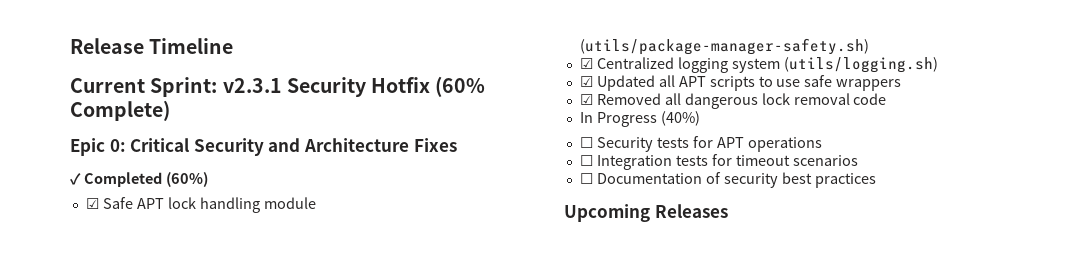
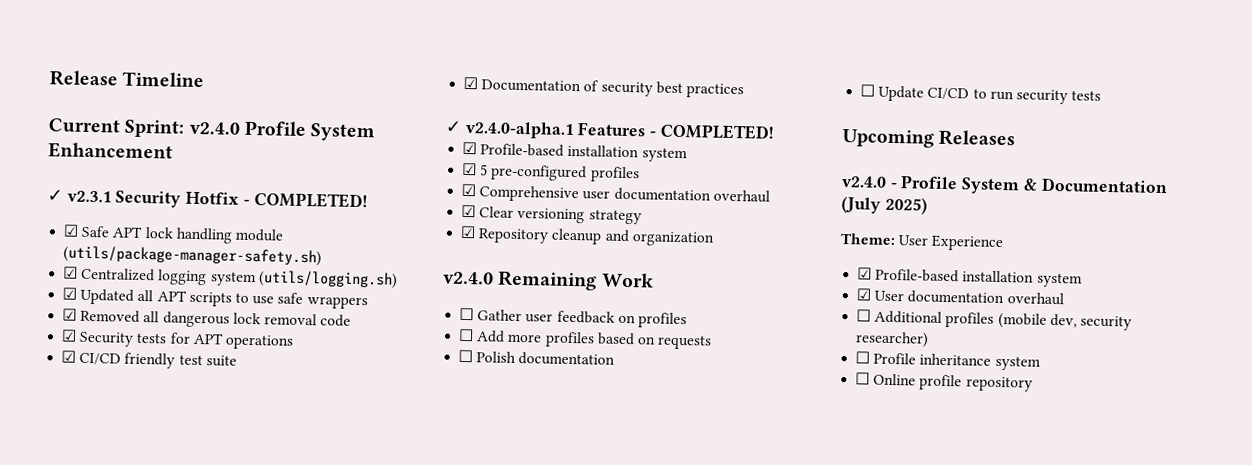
- Current Sprint: v2.3.1 Security Hotfix (60% Complete)
- Epic 0: Critical Security and Architecture Fixes
- ✓ Completed (60%)
+ Current Sprint: v2.4.0 Profile System Enhancement
+ ✓ v2.3.1 Security Hotfix - COMPLETED!
- In Progress (40%)
- ☐ Security tests for APT operations
+ ☑ Security tests for APT operations
- ☐ Integration tests for timeout scenarios
- ☐ Documentation of security best practices
+ ☑ CI/CD friendly test suite
+ ☑ Documentation of security best practices
+ ✓ v2.4.0-alpha.1 Features - COMPLETED!
+ ☑ Profile-based installation system
+ ☑ 5 pre-configured profiles
+ ☑ Comprehensive user documentation overhaul
+ ☑ Clear versioning strategy
+ ☑ Repository cleanup and organization
+ v2.4.0 Remaining Work
+ ☐ Gather user feedback on profiles
+ ☐ Add more profiles based on requests
+ ☐ Polish documentation
+ ☐ Update CI/CD to run security tests
  Upcoming Releases
+ v2.4.0 - Profile System & Documentation (July 2025)
+ Theme: User Experience
+ ☑ Profile-based installation system
+ ☑ User documentation overhaul
+ ☐ Additional profiles (mobile dev, security researcher)
+ ☐ Profile inheritance system
+ ☐ Online profile repository

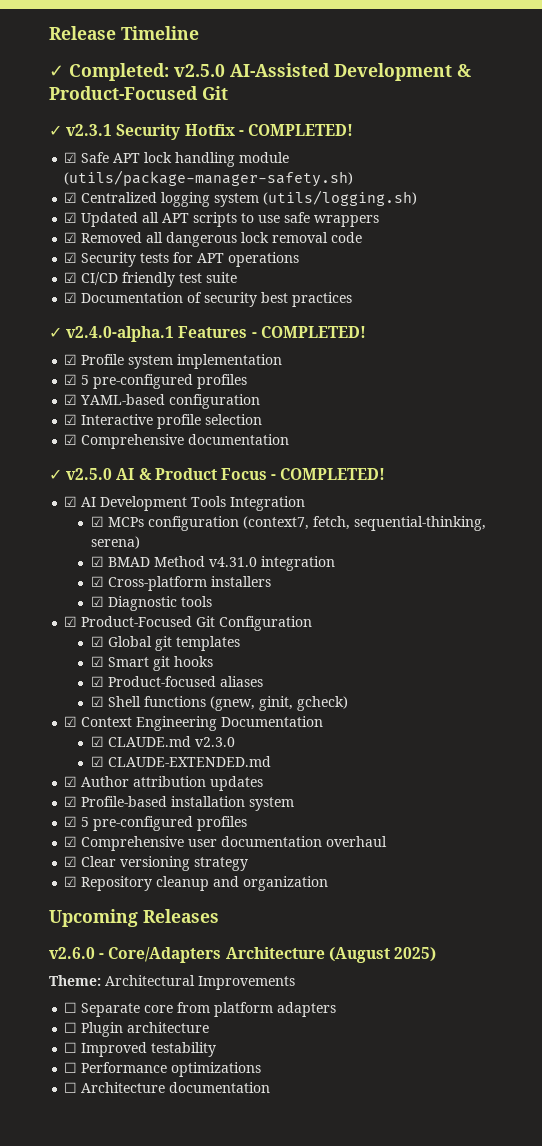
- Current Sprint: v2.4.0 Profile System Enhancement
+ ✓ Completed: v2.5.0 AI-Assisted Development & Product-Focused Git
+ ☑ Profile system implementation
+ ☑ 5 pre-configured profiles
+ ☑ YAML-based configuration
+ ☑ Interactive profile selection
+ ☑ Comprehensive documentation
+ ✓ v2.5.0 AI & Product Focus - COMPLETED!
+ ☑ AI Development Tools Integration
+ ☑ MCPs configuration (context7, fetch, sequential-thinking, serena)
+ ☑ BMAD Method v4.31.0 integration
+ ☑ Cross-platform installers
+ ☑ Diagnostic tools
+ ☑ Product-Focused Git Configuration
+ ☑ Global git templates
+ ☑ Smart git hooks
+ ☑ Product-focused aliases
+ ☑ Shell functions (gnew, ginit, gcheck)
+ ☑ Context Engineering Documentation
+ ☑ CLAUDE.md v2.3.0
+ ☑ CLAUDE-EXTENDED.md
+ ☑ Author attribution updates
- v2.4.0 Remaining Work
- ☐ Gather user feedback on profiles
- ☐ Add more profiles based on requests
- ☐ Polish documentation
- ☐ Update CI/CD to run security tests
  Upcoming Releases
- v2.4.0 - Profile System & Documentation (July 2025)
- Theme: User Experience
- ☑ Profile-based installation system
- ☑ User documentation overhaul
- ☐ Additional profiles (mobile dev, security researcher)
- ☐ Profile inheritance system
- ☐ Online profile repository
+ v2.6.0 - Core/Adapters Architecture (August 2025)
+ Theme: Architectural Improvements
+ ☐ Separate core from platform adapters
+ ☐ Plugin architecture
+ ☐ Improved testability
+ ☐ Performance optimizations
+ ☐ Architecture documentation

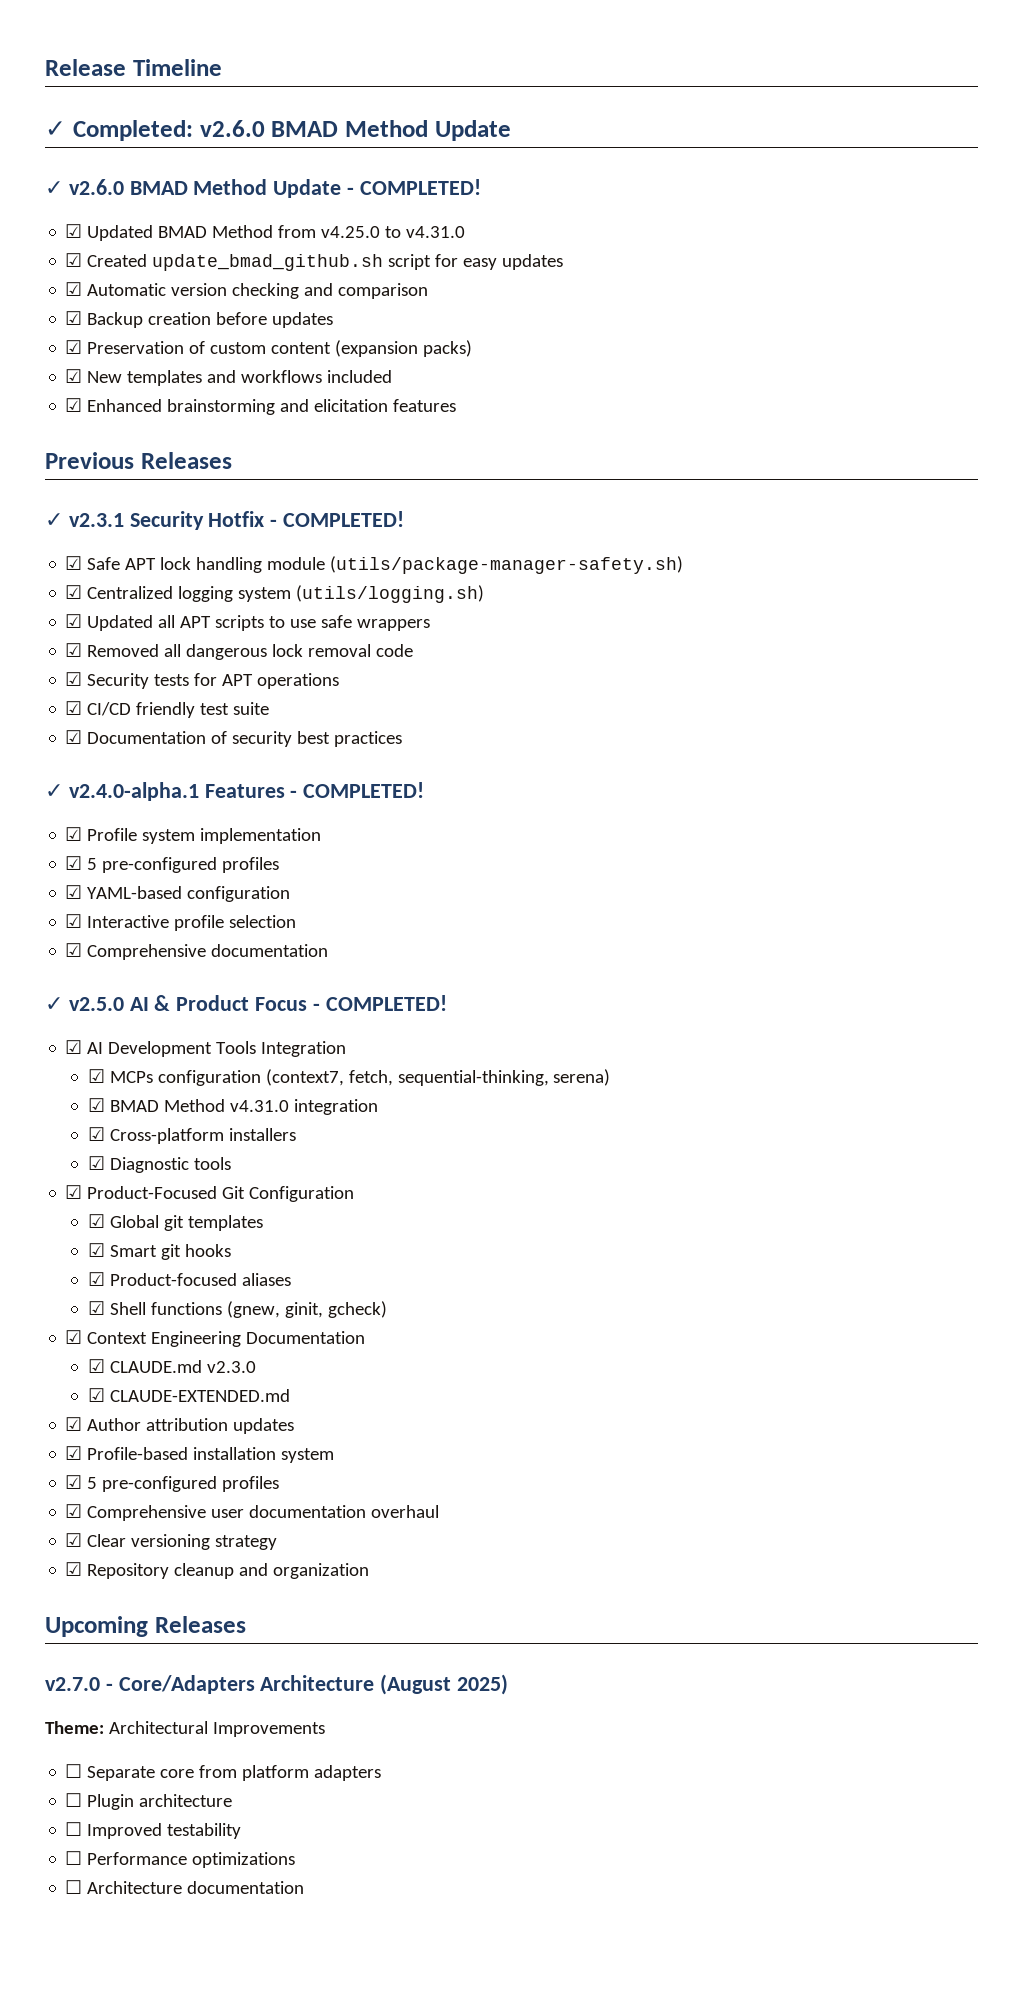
- ✓ Completed: v2.5.0 AI-Assisted Development & Product-Focused Git
+ ✓ Completed: v2.6.0 BMAD Method Update
+ ✓ v2.6.0 BMAD Method Update - COMPLETED!
+ ☑ Updated BMAD Method from v4.25.0 to v4.31.0
+ ☑ Created update_bmad_github.sh script for easy updates
+ ☑ Automatic version checking and comparison
+ ☑ Backup creation before updates
+ ☑ Preservation of custom content (expansion packs)
+ ☑ New templates and workflows included
+ ☑ Enhanced brainstorming and elicitation features
+ Previous Releases
- v2.6.0 - Core/Adapters Architecture (August 2025)
+ v2.7.0 - Core/Adapters Architecture (August 2025)

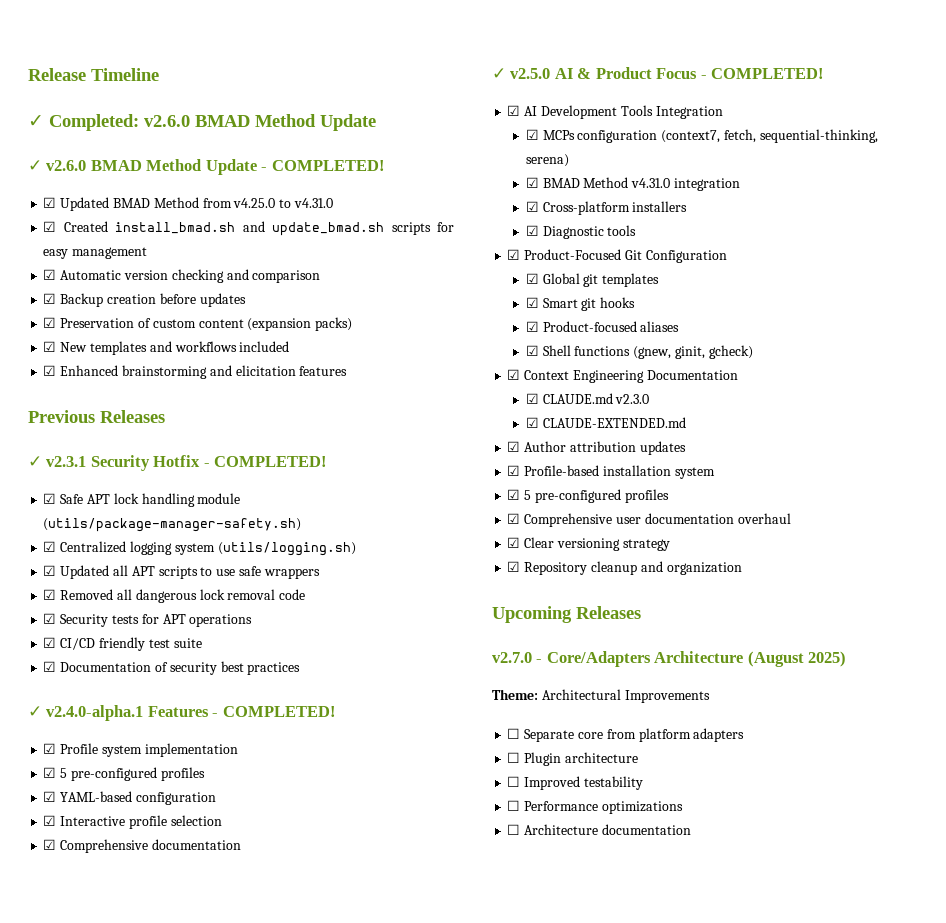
- ☑ Created update_bmad_github.sh script for easy updates
+ ☑ Created install_bmad.sh and update_bmad.sh scripts for easy management

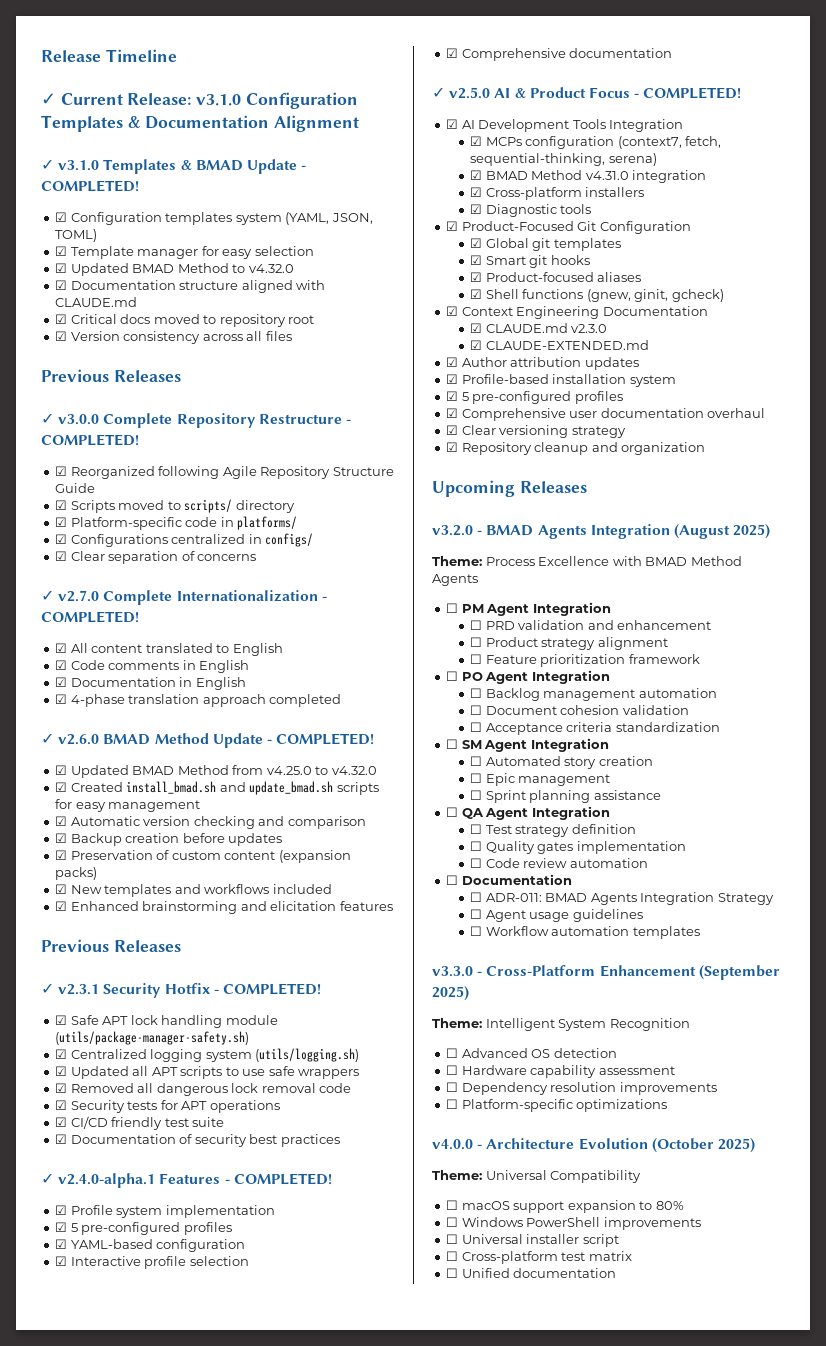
- ✓ Completed: v2.6.0 BMAD Method Update
+ ✓ Current Release: v3.1.0 Configuration Templates & Documentation Alignment
+ ✓ v3.1.0 Templates & BMAD Update - COMPLETED!
+ ☑ Configuration templates system (YAML, JSON, TOML)
+ ☑ Template manager for easy selection
+ ☑ Updated BMAD Method to v4.32.0
+ ☑ Documentation structure aligned with CLAUDE.md
+ ☑ Critical docs moved to repository root
+ ☑ Version consistency across all files
+ Previous Releases
+ ✓ v3.0.0 Complete Repository Restructure - COMPLETED!
+ ☑ Reorganized following Agile Repository Structure Guide
+ ☑ Scripts moved to scripts/ directory
+ ☑ Platform-specific code in platforms/
+ ☑ Configurations centralized in configs/
+ ☑ Clear separation of concerns
+ ✓ v2.7.0 Complete Internationalization - COMPLETED!
+ ☑ All content translated to English
+ ☑ Code comments in English
+ ☑ Documentation in English
+ ☑ 4-phase translation approach completed
- ☑ Updated BMAD Method from v4.25.0 to v4.31.0
+ ☑ Updated BMAD Method from v4.25.0 to v4.32.0
- v2.7.0 - Core/Adapters Architecture (August 2025)
- Theme: Architectural Improvements
- ☐ Separate core from platform adapters
- ☐ Plugin architecture
- ☐ Improved testability
- ☐ Performance optimizations
- ☐ Architecture documentation
+ v3.2.0 - BMAD Agents Integration (August 2025)
+ Theme: Process Excellence with BMAD Method Agents
+ ☐ PM Agent Integration
+ ☐ PRD validation and enhancement
+ ☐ Product strategy alignment
+ ☐ Feature prioritization framework
+ ☐ PO Agent Integration
+ ☐ Backlog management automation
+ ☐ Document cohesion validation
+ ☐ Acceptance criteria standardization
+ ☐ SM Agent Integration
+ ☐ Automated story creation
+ ☐ Epic management
+ ☐ Sprint planning assistance
+ ☐ QA Agent Integration
+ ☐ Test strategy definition
+ ☐ Quality gates implementation
+ ☐ Code review automation
+ ☐ Documentation
+ ☐ ADR-011: BMAD Agents Integration Strategy
+ ☐ Agent usage guidelines
+ ☐ Workflow automation templates
+ v3.3.0 - Cross-Platform Enhancement (September 2025)
+ Theme: Intelligent System Recognition
+ ☐ Advanced OS detection
+ ☐ Hardware capability assessment
+ ☐ Dependency resolution improvements
+ ☐ Platform-specific optimizations
+ v4.0.0 - Architecture Evolution (October 2025)
+ Theme: Universal Compatibility
+ ☐ macOS support expansion to 80%
+ ☐ Windows PowerShell improvements
+ ☐ Universal installer script
+ ☐ Cross-platform test matrix
+ ☐ Unified documentation

